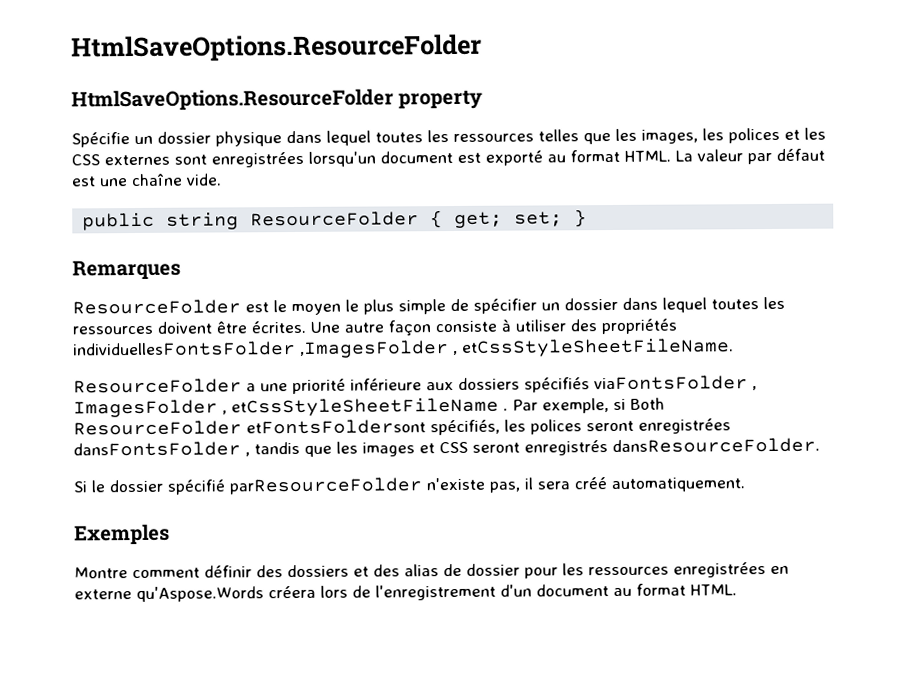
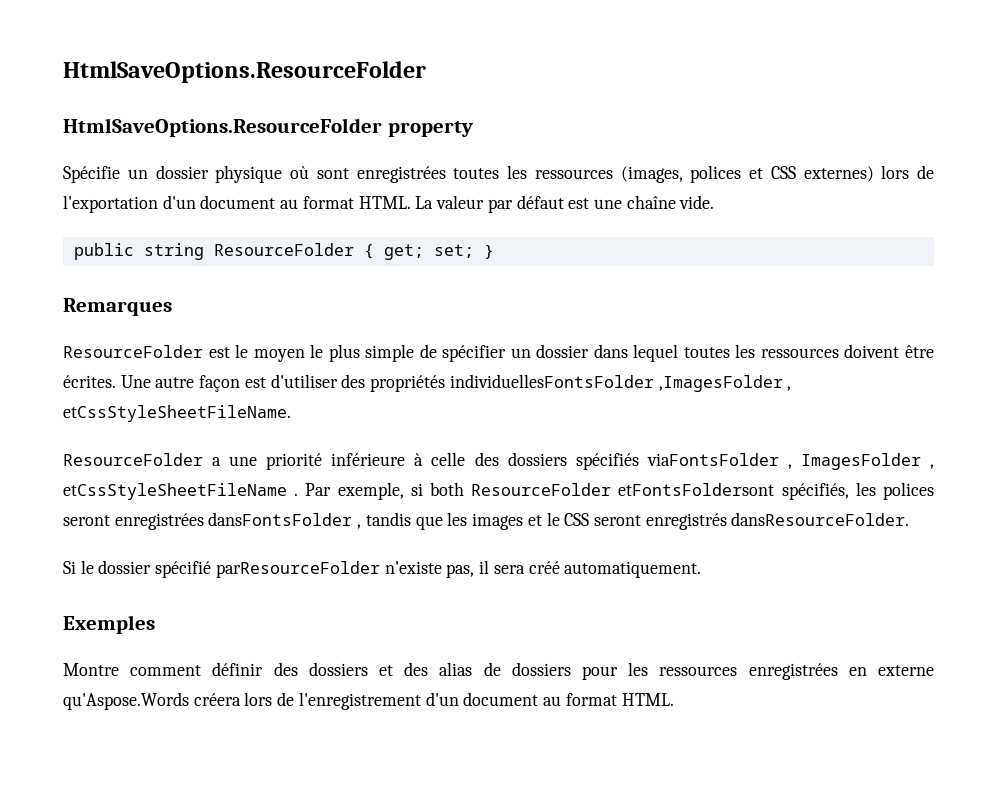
- Spécifie un dossier physique dans lequel toutes les ressources telles que les images, les polices et les CSS externes sont enregistrées lorsqu'un document est exporté au format HTML.
+ Spécifie un dossier physique où sont enregistrées toutes les ressources (images, polices et CSS externes) lors de l'exportation d'un document au format HTML.
- Une autre façon consiste à utiliser des propriétés individuellesFontsFolder ,ImagesFolder , etCssStyleSheetFileName.
+ Une autre façon est d'utiliser des propriétés individuellesFontsFolder ,ImagesFolder , etCssStyleSheetFileName.
- ResourceFolder a une priorité inférieure aux dossiers spécifiés viaFontsFolder , ImagesFolder , etCssStyleSheetFileName .
+ ResourceFolder a une priorité inférieure à celle des dossiers spécifiés viaFontsFolder , ImagesFolder , etCssStyleSheetFileName .
- Par exemple, si Both ResourceFolder etFontsFoldersont spécifiés, les polices seront enregistrées dansFontsFolder , tandis que les images et CSS seront enregistrés dansResourceFolder.
+ Par exemple, si both ResourceFolder etFontsFoldersont spécifiés, les polices seront enregistrées dansFontsFolder , tandis que les images et le CSS seront enregistrés dansResourceFolder.
- Montre comment définir des dossiers et des alias de dossier pour les ressources enregistrées en externe qu'Aspose.Words créera lors de l'enregistrement d'un document au format HTML.
+ Montre comment définir des dossiers et des alias de dossiers pour les ressources enregistrées en externe qu'Aspose.Words créera lors de l'enregistrement d'un document au format HTML.

